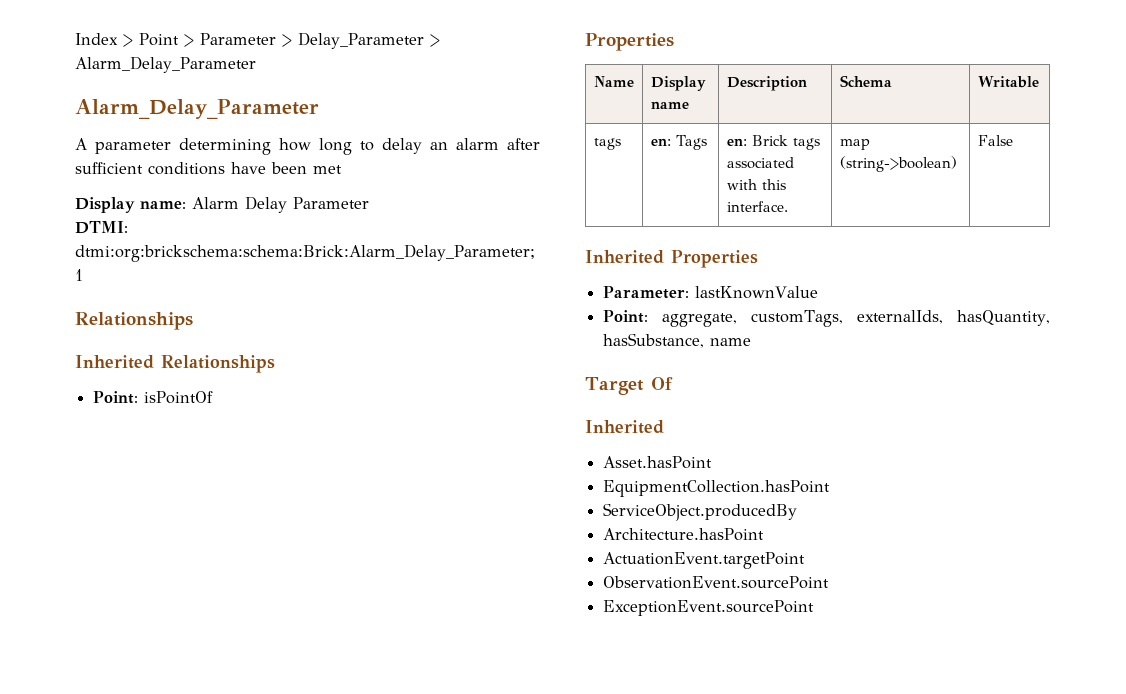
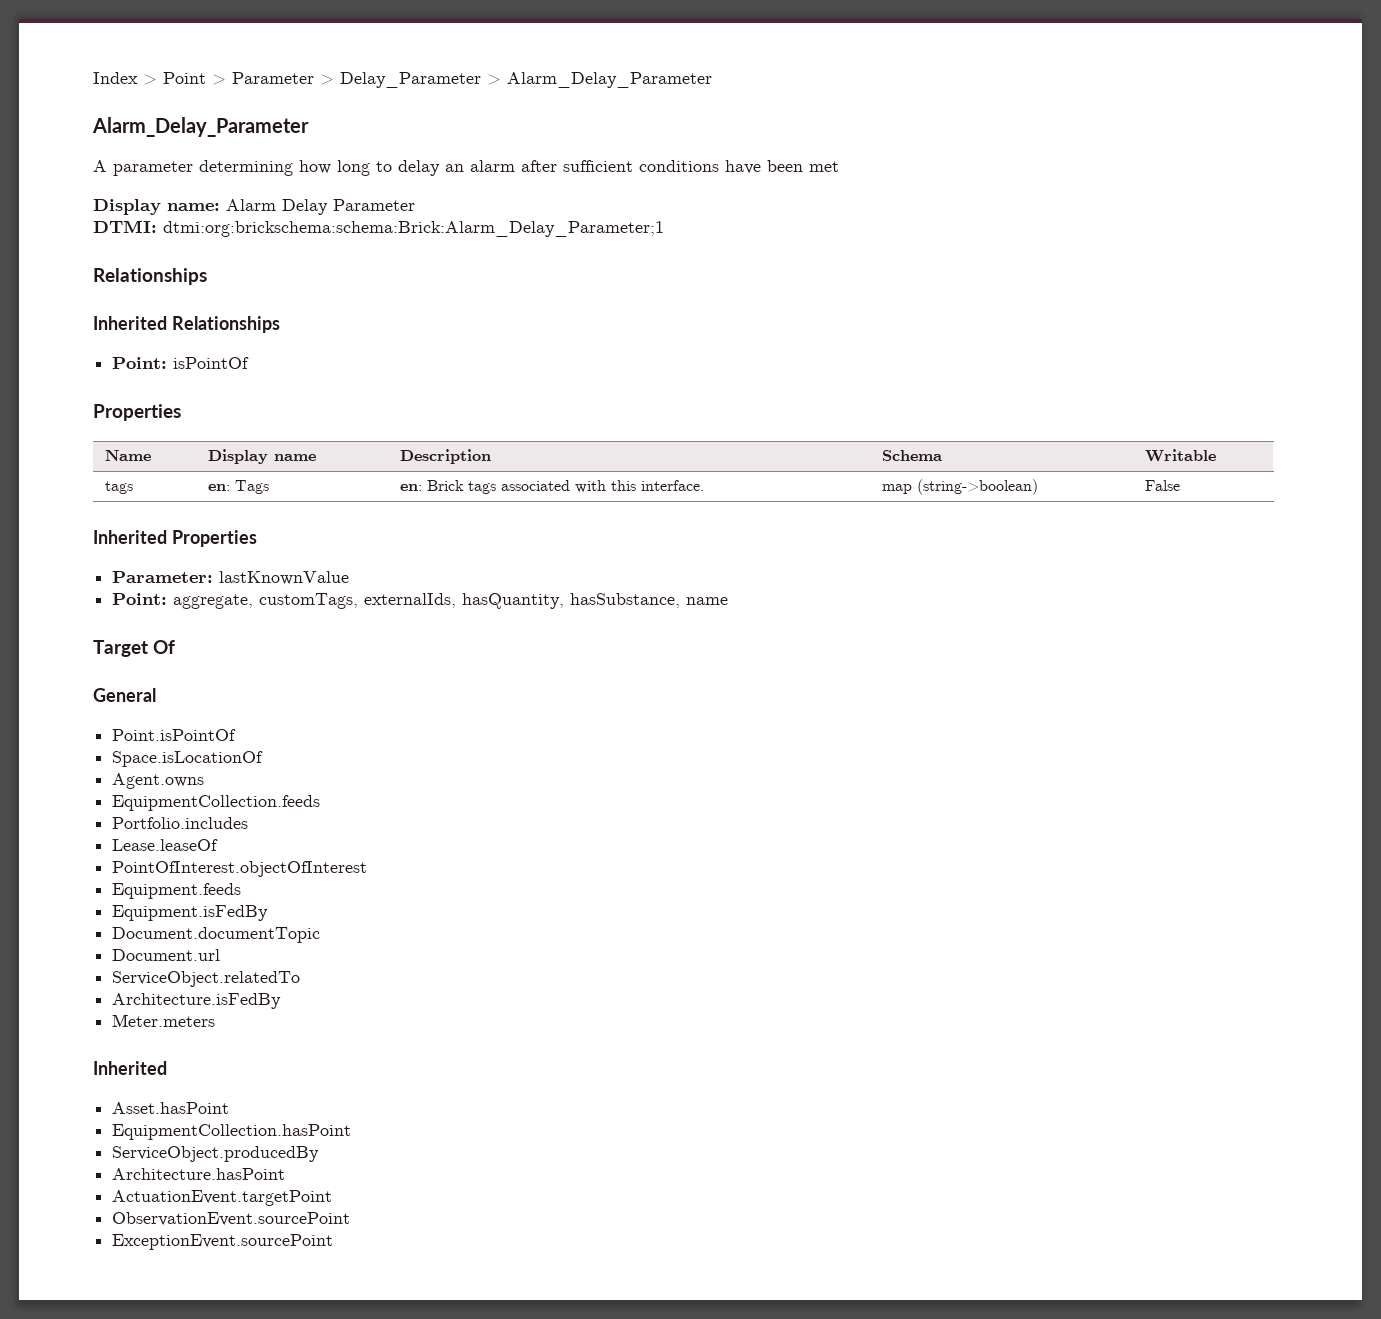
+ General
+ Point.isPointOf
+ Space.isLocationOf
+ Agent.owns
+ EquipmentCollection.feeds
+ Portfolio.includes
+ Lease.leaseOf
+ PointOfInterest.objectOfInterest
+ Equipment.feeds
+ Equipment.isFedBy
+ Document.documentTopic
+ Document.url
+ ServiceObject.relatedTo
+ Architecture.isFedBy
+ Meter.meters

